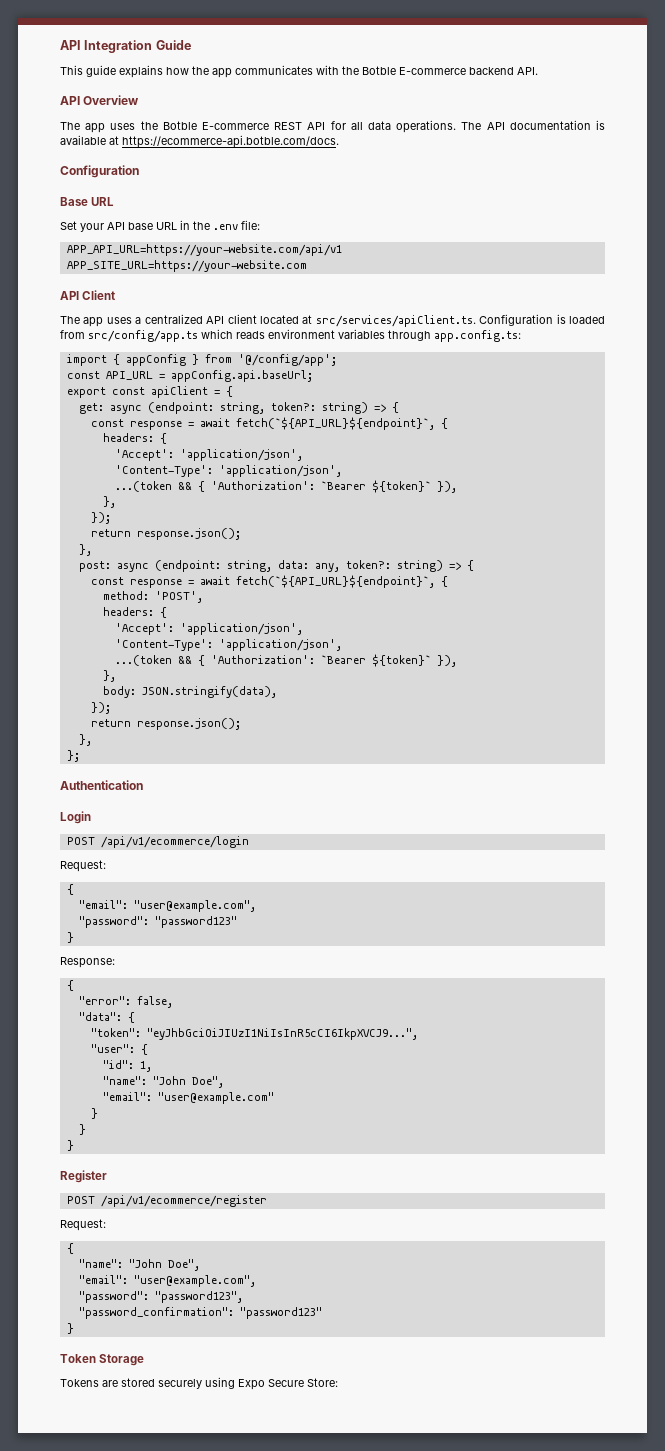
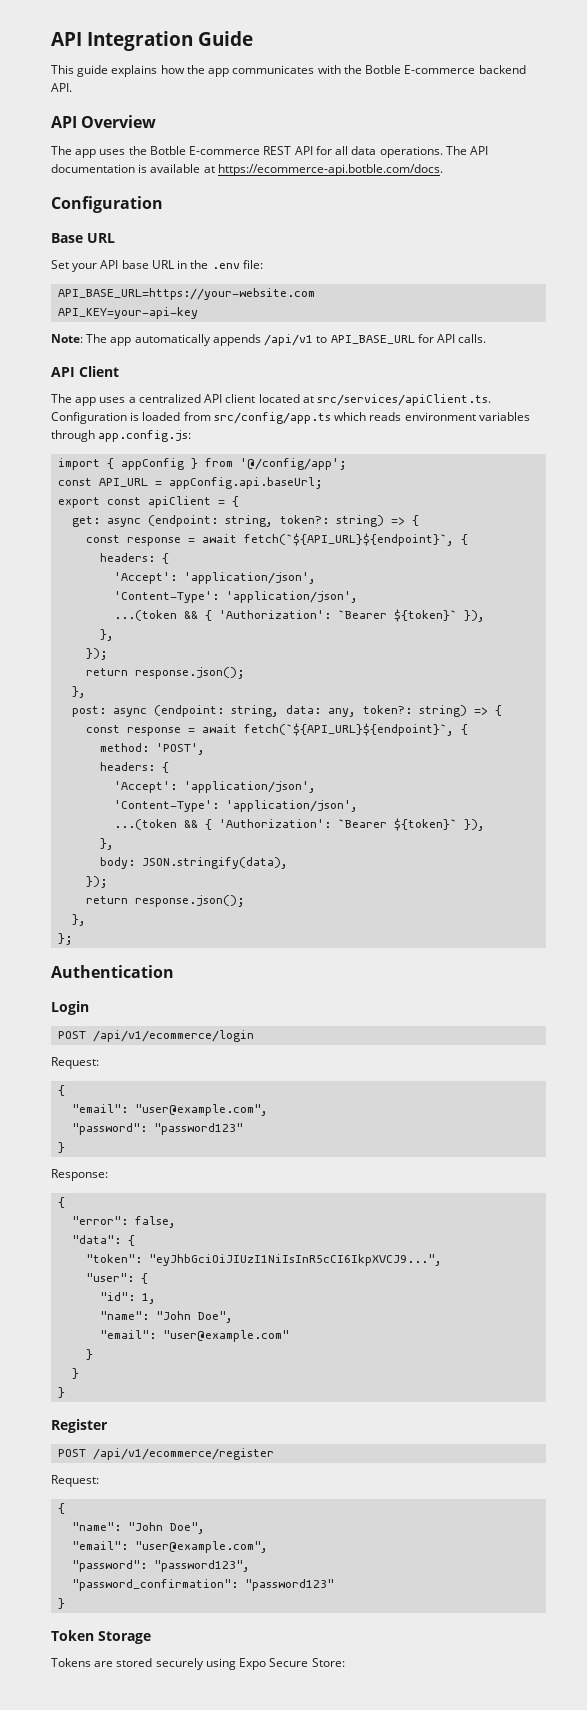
- APP_API_URL=https://your-website.com/api/v1
- APP_SITE_URL=https://your-website.com
+ API_BASE_URL=https://your-website.com
+ API_KEY=your-api-key
+ Note: The app automatically appends /api/v1 to API_BASE_URL for API calls.
- The app uses a centralized API client located at src/services/apiClient.ts. Configuration is loaded from src/config/app.ts which reads environment variables through app.config.ts:
+ The app uses a centralized API client located at src/services/apiClient.ts. Configuration is loaded from src/config/app.ts which reads environment variables through app.config.js:

